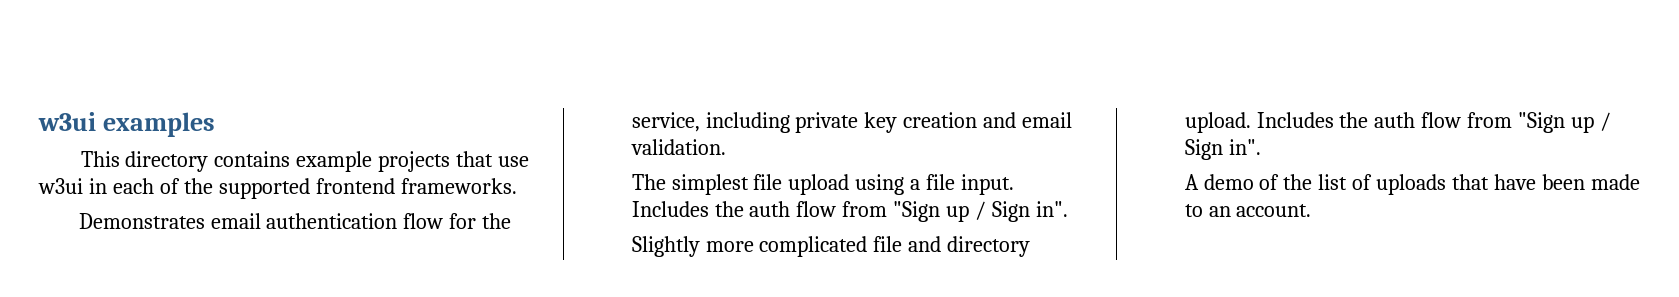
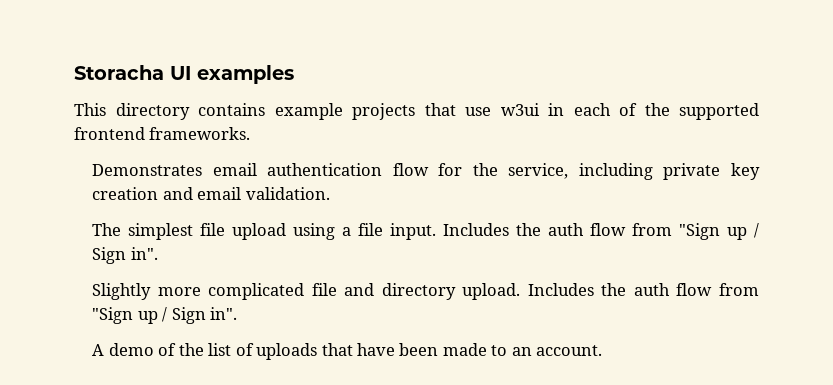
- w3ui examples
+ Storacha UI examples

